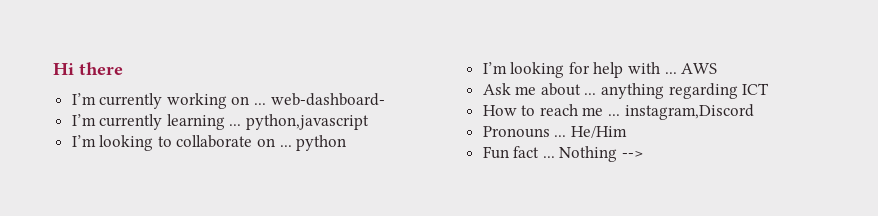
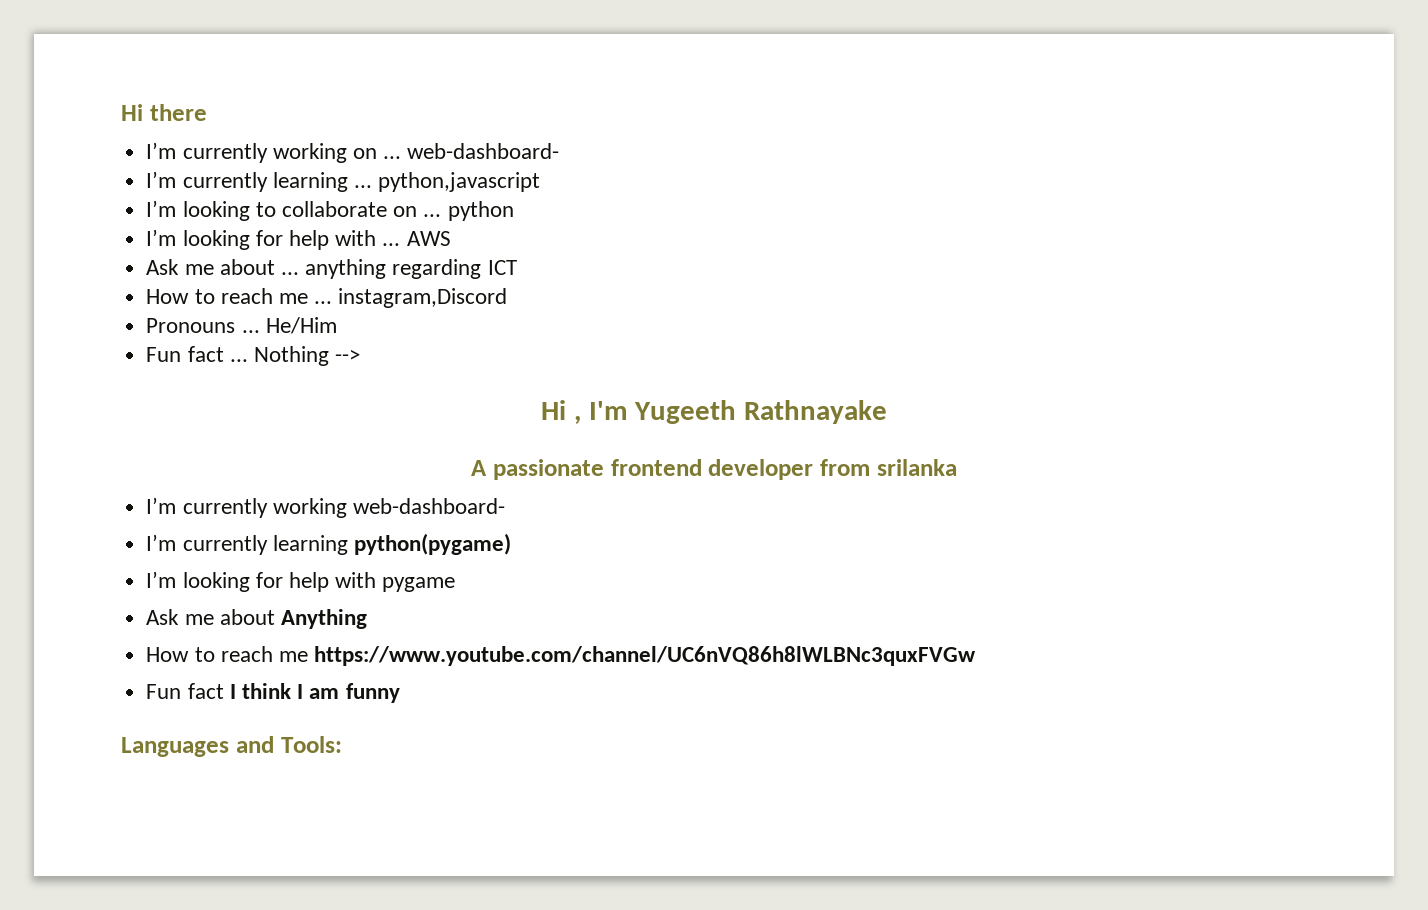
+ Hi , I'm Yugeeth Rathnayake
+ A passionate frontend developer from srilanka
+ I’m currently working web-dashboard-
+ I’m currently learning python(pygame)
+ I’m looking for help with pygame
+ Ask me about Anything
+ How to reach me https://www.youtube.com/channel/UC6nVQ86h8lWLBNc3quxFVGw
+ Fun fact I think I am funny
+ Languages and Tools:

